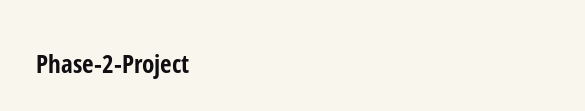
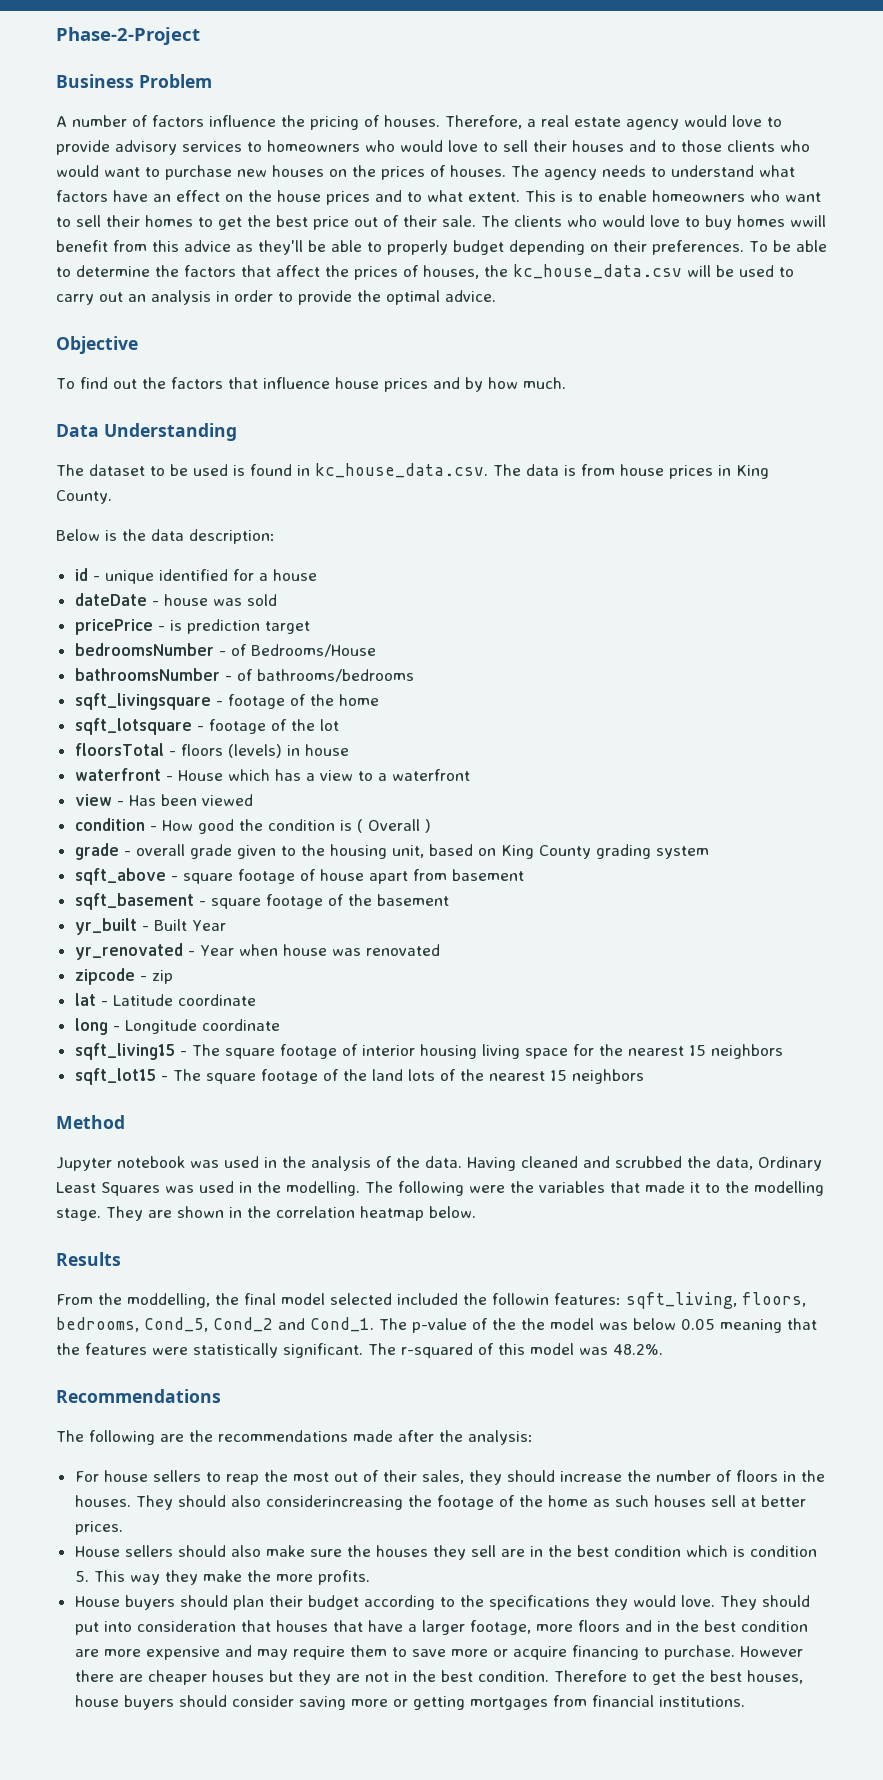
+ Business Problem
+ A number of factors influence the pricing of houses. Therefore, a real estate agency would love to provide advisory services to homeowners who would love to sell their houses and to those clients who would want to purchase new houses on the prices of houses. The agency needs to understand what factors have an effect on the house prices and to what extent. This is to enable homeowners who want to sell their homes to get the best price out of their sale. The clients who would love to buy homes wwill benefit from this advice as they'll be able to properly budget depending on their preferences. To be able to determine the factors that affect the prices of houses, the kc_house_data.csv will be used to carry out an analysis in order to provide the optimal advice.
+ Objective
+ To find out the factors that influence house prices and by how much.
+ Data Understanding
+ The dataset to be used is found in kc_house_data.csv. The data is from house prices in King County.
+ Below is the data description:
+ id - unique identified for a house
+ dateDate - house was sold
+ pricePrice - is prediction target
+ bedroomsNumber - of Bedrooms/House
+ bathroomsNumber - of bathrooms/bedrooms
+ sqft_livingsquare - footage of the home
+ sqft_lotsquare - footage of the lot
+ floorsTotal - floors (levels) in house
+ waterfront - House which has a view to a waterfront
+ view - Has been viewed
+ condition - How good the condition is ( Overall )
+ grade - overall grade given to the housing unit, based on King County grading system
+ sqft_above - square footage of house apart from basement
+ sqft_basement - square footage of the basement
+ yr_built - Built Year
+ yr_renovated - Year when house was renovated
+ zipcode - zip
+ lat - Latitude coordinate
+ long - Longitude coordinate
+ sqft_living15 - The square footage of interior housing living space for the nearest 15 neighbors
+ sqft_lot15 - The square footage of the land lots of the nearest 15 neighbors
+ Method
+ Jupyter notebook was used in the analysis of the data. Having cleaned and scrubbed the data, Ordinary Least Squares was used in the modelling. The following were the variables that made it to the modelling stage. They are shown in the correlation heatmap below.
+ Results
+ From the moddelling, the final model selected included the followin features: sqft_living, floors, bedrooms, Cond_5, Cond_2 and Cond_1. The p-value of the the model was below 0.05 meaning that the features were statistically significant. The r-squared of this model was 48.2%.
+ Recommendations
+ The following are the recommendations made after the analysis:
+ For house sellers to reap the most out of their sales, they should increase the number of floors in the houses. They should also considerincreasing the footage of the home as such houses sell at better prices.
+ House sellers should also make sure the houses they sell are in the best condition which is condition 5. This way they make the more profits.
+ House buyers should plan their budget according to the specifications they would love. They should put into consideration that houses that have a larger footage, more floors and in the best condition are more expensive and may require them to save more or acquire financing to purchase. However there are cheaper houses but they are not in the best condition. Therefore to get the best houses, house buyers should consider saving more or getting mortgages from financial institutions.

